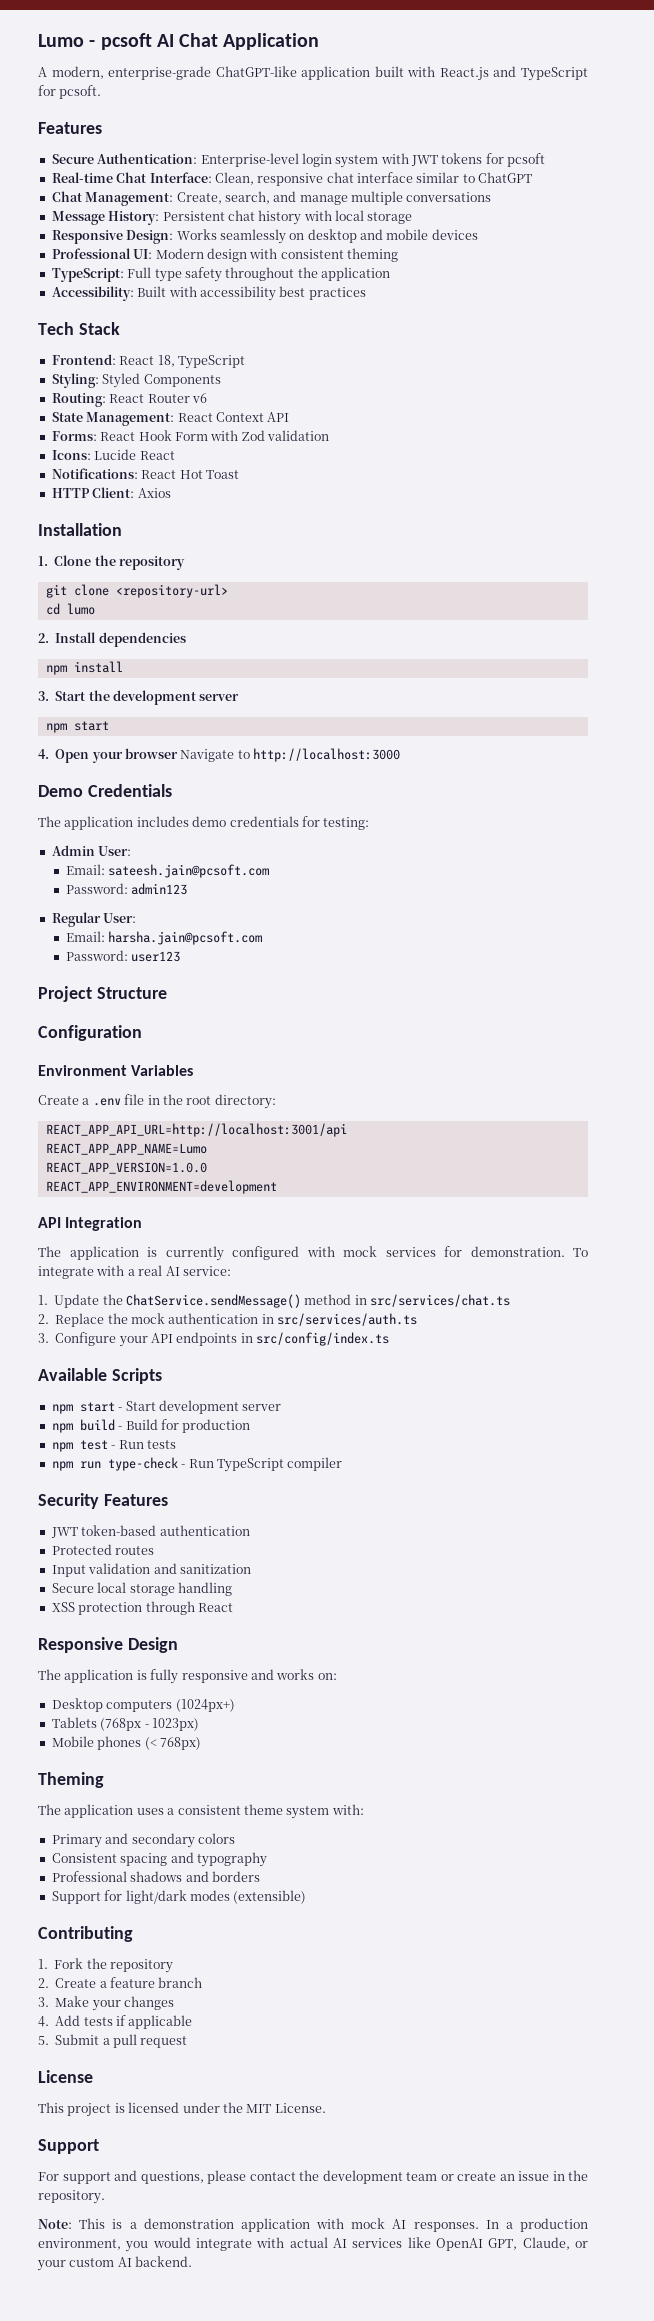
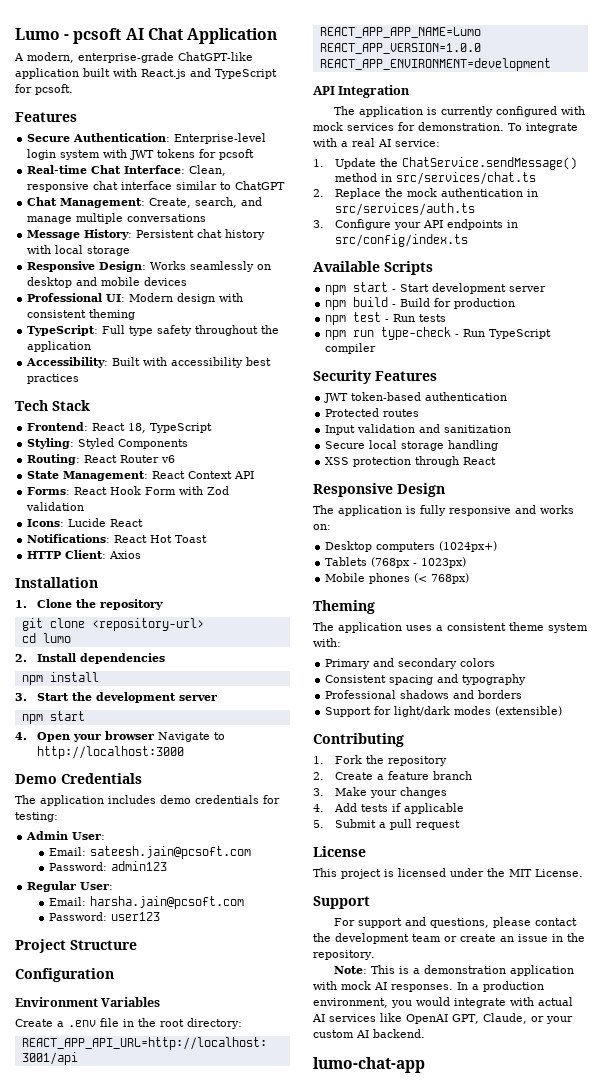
+ lumo-chat-app

